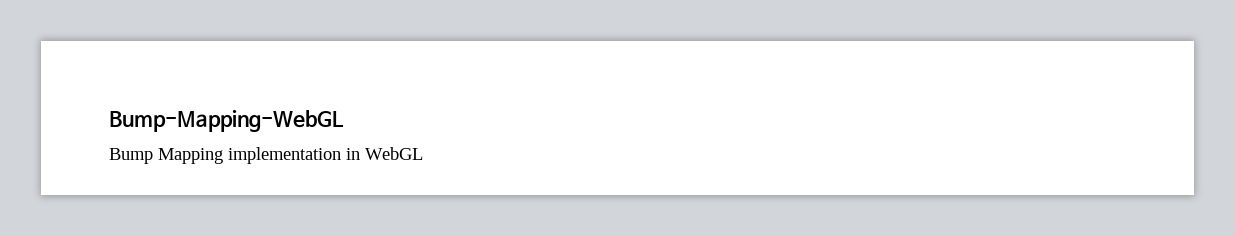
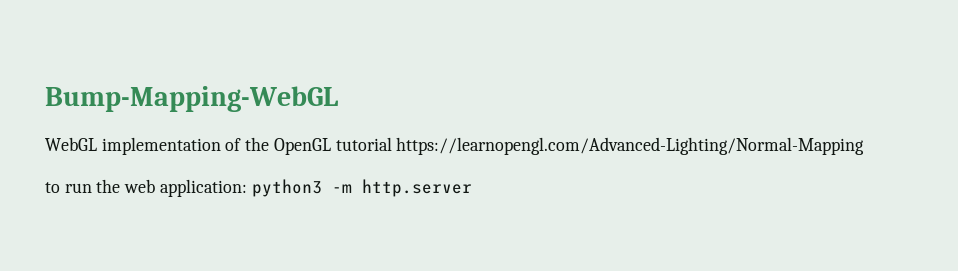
- Bump Mapping implementation in WebGL
+ WebGL implementation of the OpenGL tutorial https://learnopengl.com/Advanced-Lighting/Normal-Mapping
+ to run the web application: python3 -m http.server

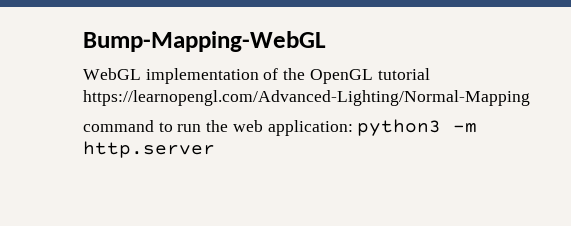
- to run the web application: python3 -m http.server
+ command to run the web application: python3 -m http.server

